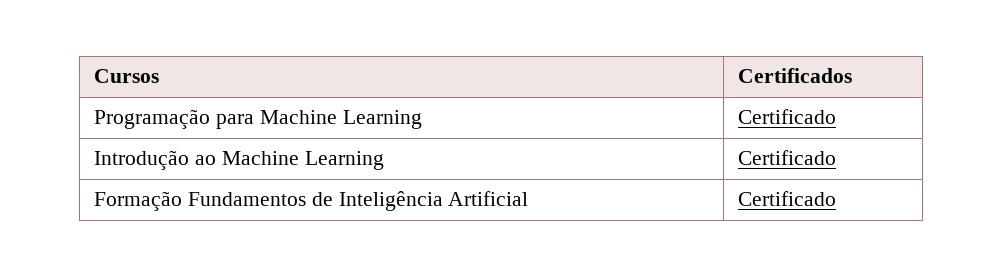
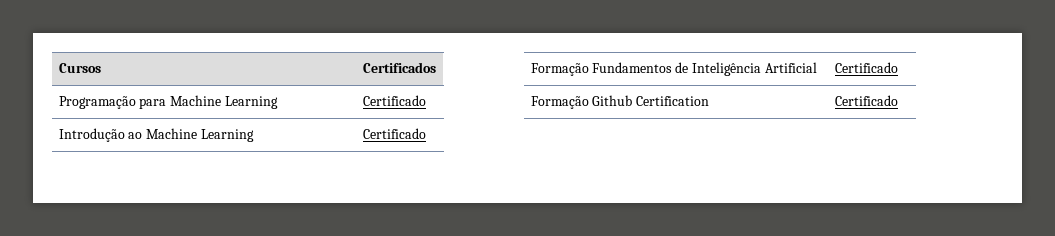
+ Formação Github Certification | Certificado

